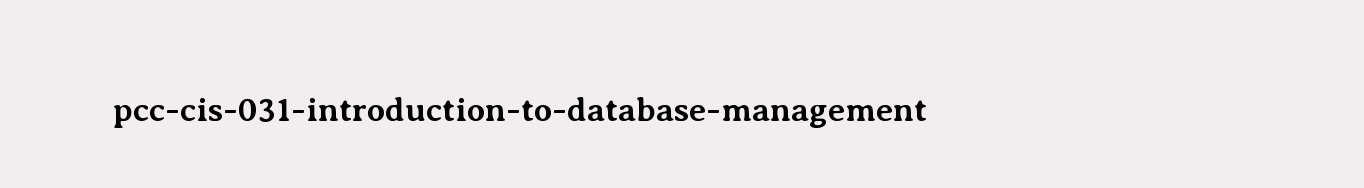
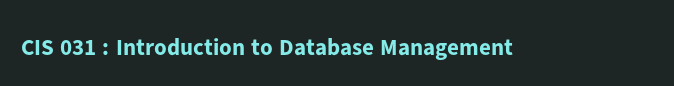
- pcc-cis-031-introduction-to-database-management
+ CIS 031 : Introduction to Database Management

